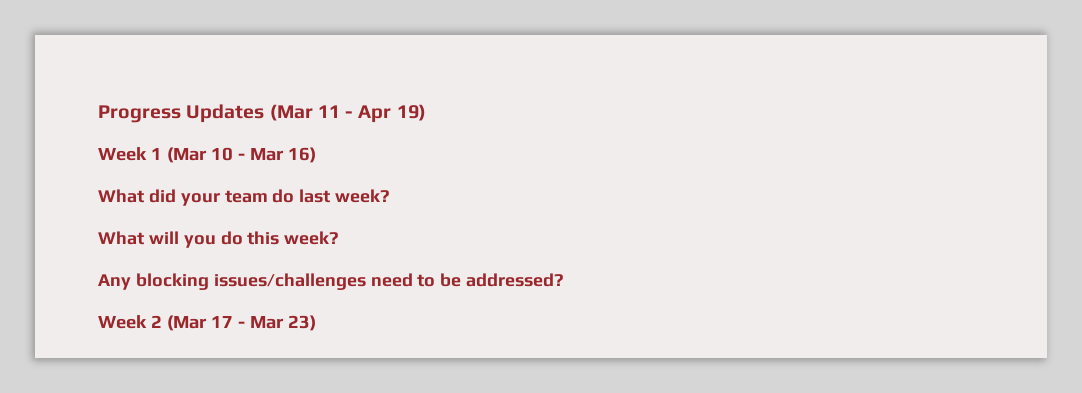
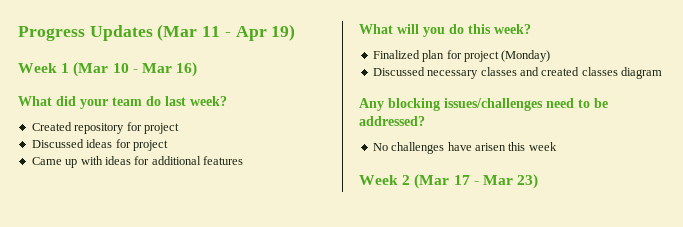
+ Created repository for project
+ Discussed ideas for project
+ Came up with ideas for additional features
+ Finalized plan for project (Monday)
+ Discussed necessary classes and created classes diagram
+ No challenges have arisen this week

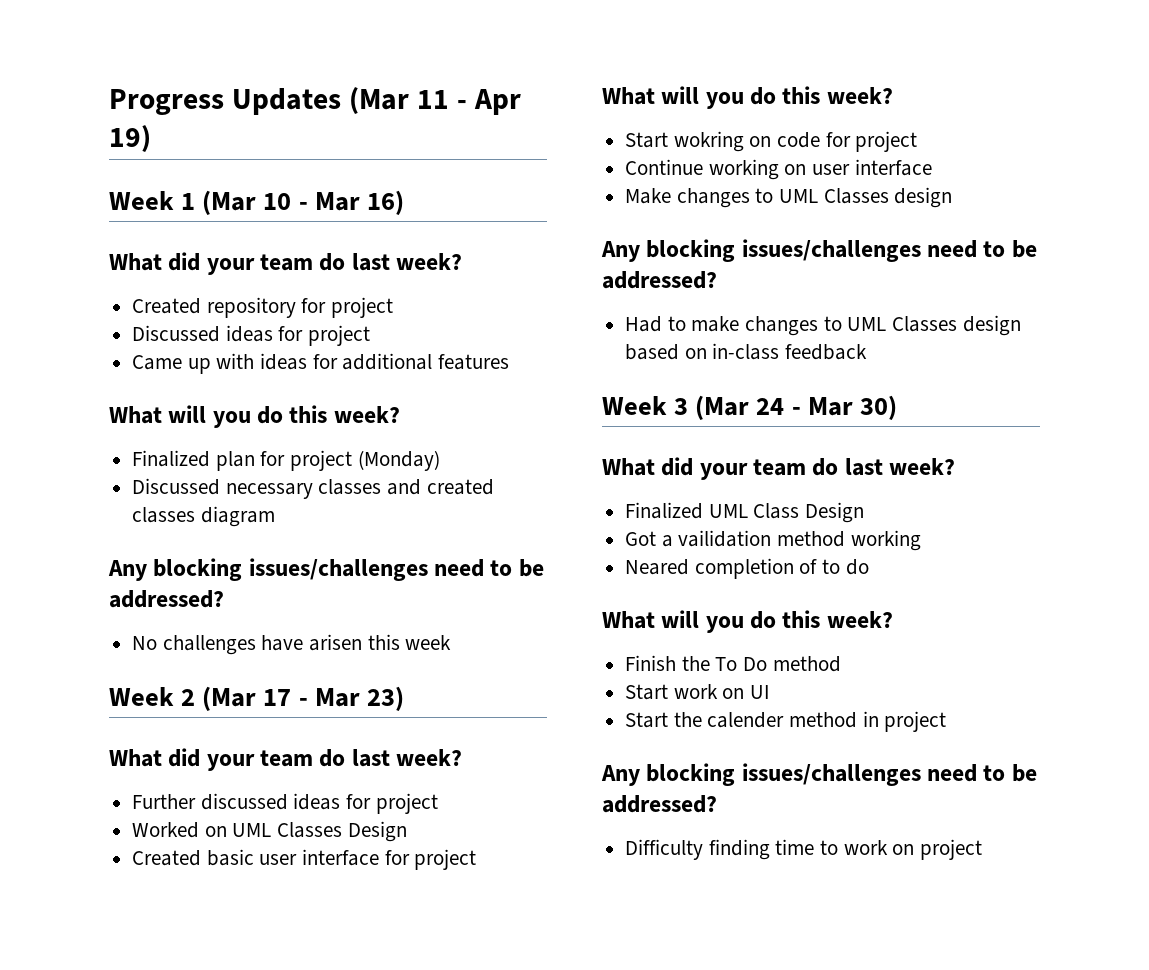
  Week 2 (Mar 17 - Mar 23)
+ What did your team do last week?
+ Further discussed ideas for project
+ Worked on UML Classes Design
+ Created basic user interface for project
+ What will you do this week?
+ Start wokring on code for project
+ Continue working on user interface
+ Make changes to UML Classes design
+ Any blocking issues/challenges need to be addressed?
+ Had to make changes to UML Classes design based on in-class feedback
+ Week 3 (Mar 24 - Mar 30)
+ What did your team do last week?
+ Finalized UML Class Design
+ Got a vailidation method working
+ Neared completion of to do
+ What will you do this week?
+ Finish the To Do method
+ Start work on UI
+ Start the calender method in project
+ Any blocking issues/challenges need to be addressed?
+ Difficulty finding time to work on project

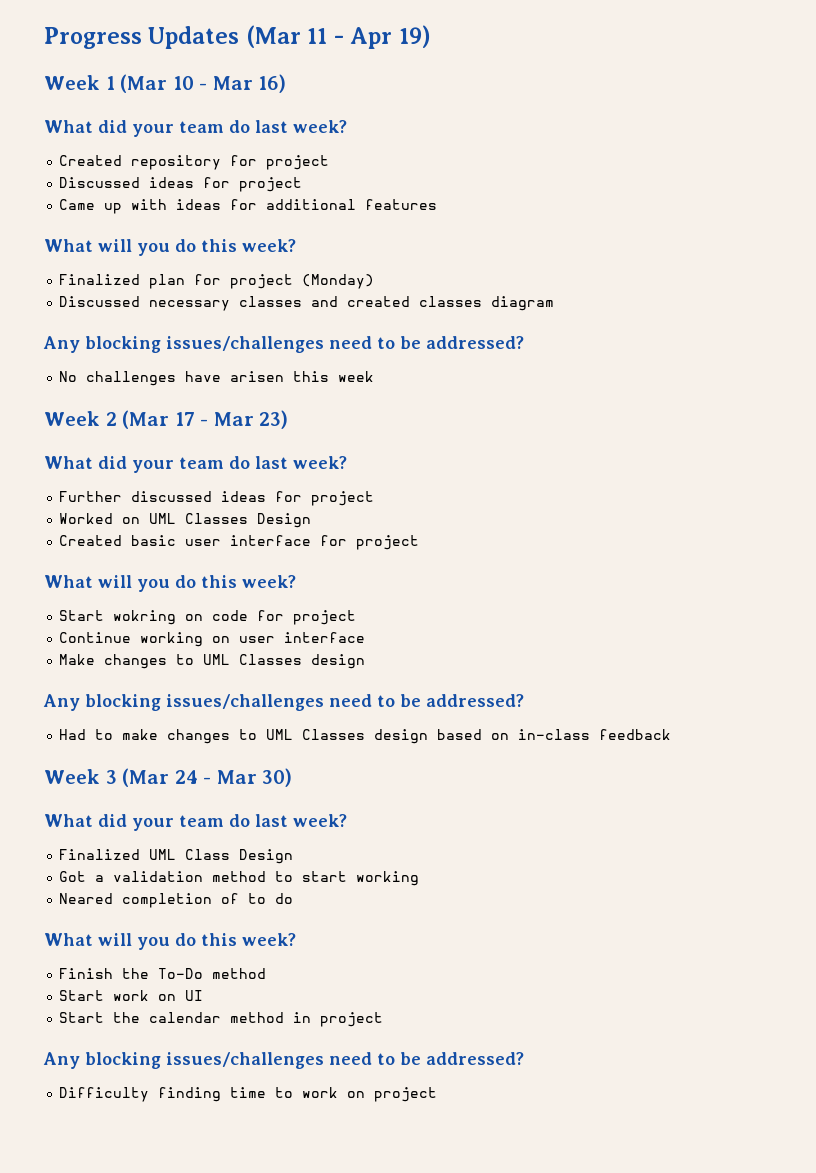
- Got a vailidation method working
+ Got a validation method to start working
- Finish the To Do method
+ Finish the To-Do method
- Start the calender method in project
+ Start the calendar method in project

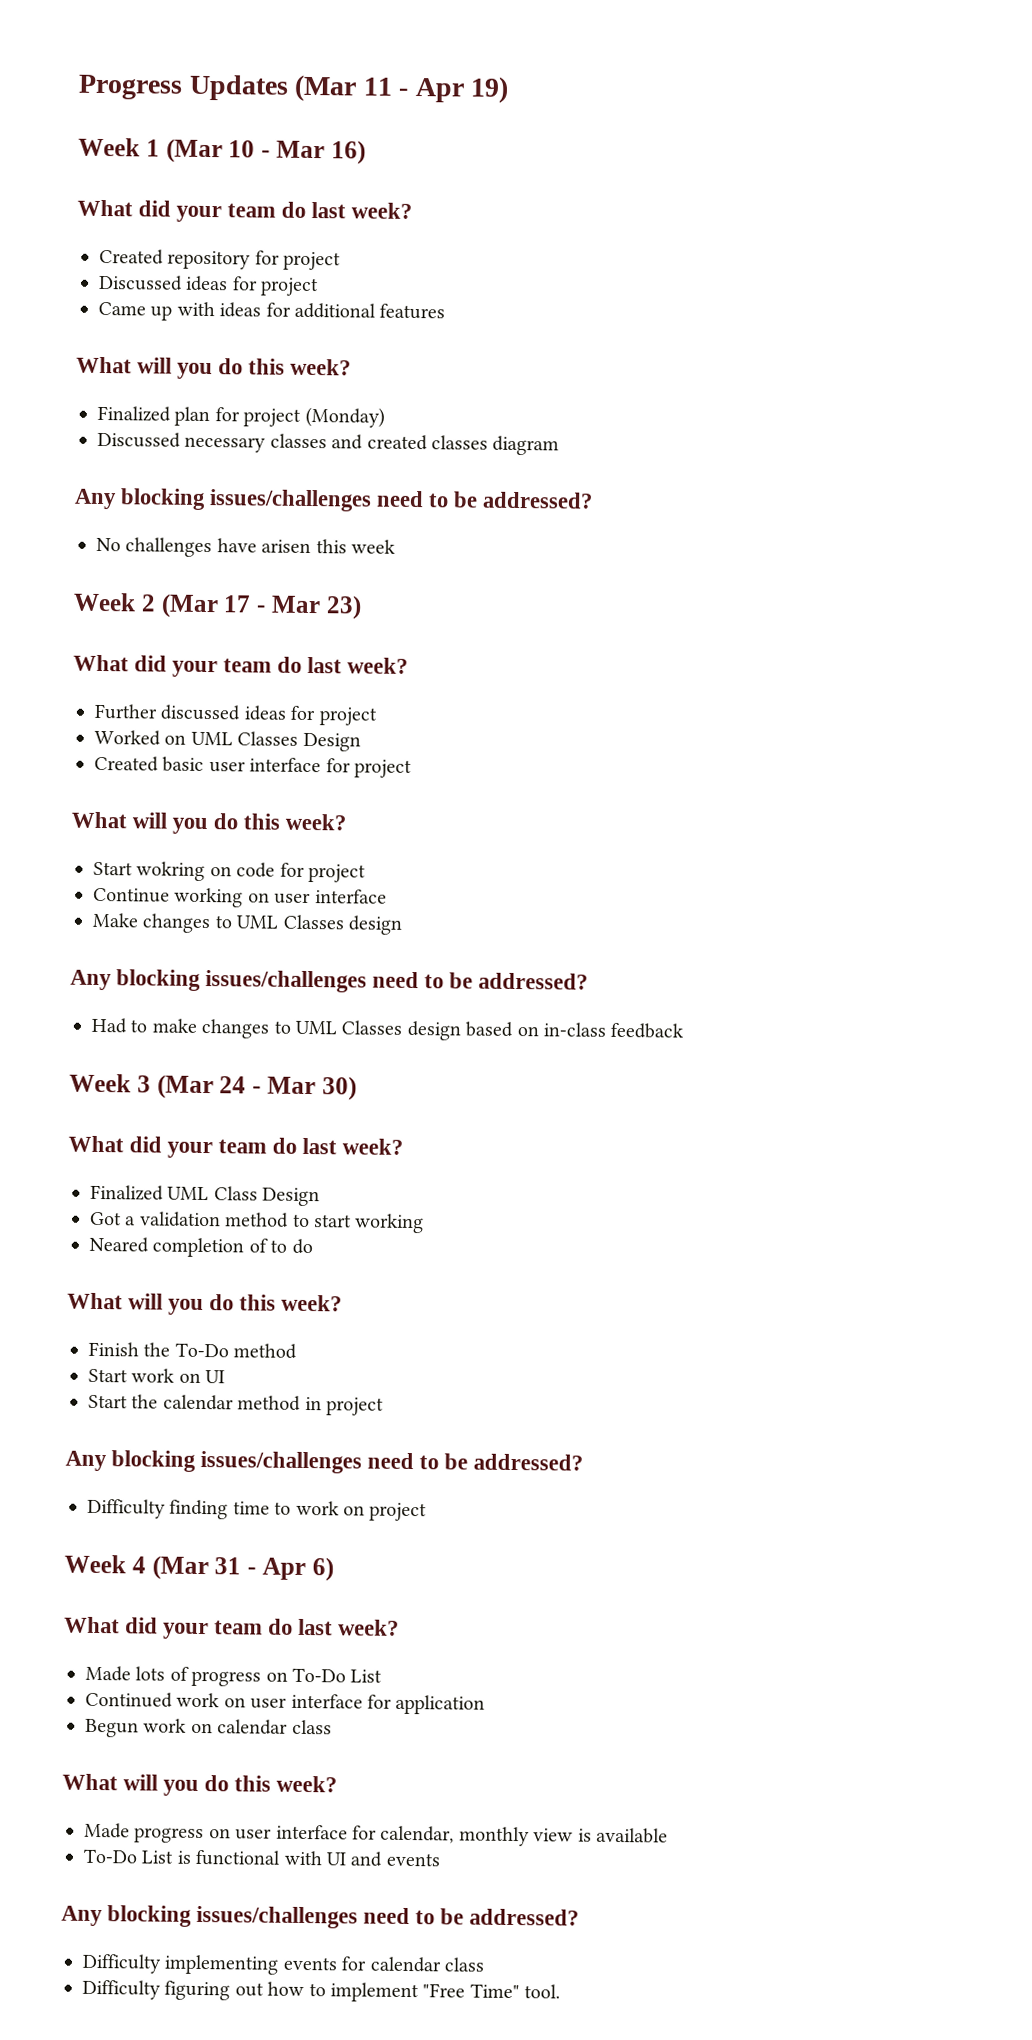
+ Week 4 (Mar 31 - Apr 6)
+ What did your team do last week?
+ Made lots of progress on To-Do List
+ Continued work on user interface for application
+ Begun work on calendar class
+ What will you do this week?
+ Made progress on user interface for calendar, monthly view is available
+ To-Do List is functional with UI and events
+ Any blocking issues/challenges need to be addressed?
+ Difficulty implementing events for calendar class
+ Difficulty figuring out how to implement "Free Time" tool.

